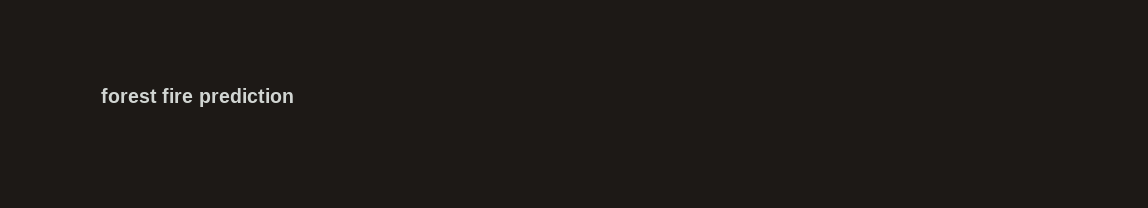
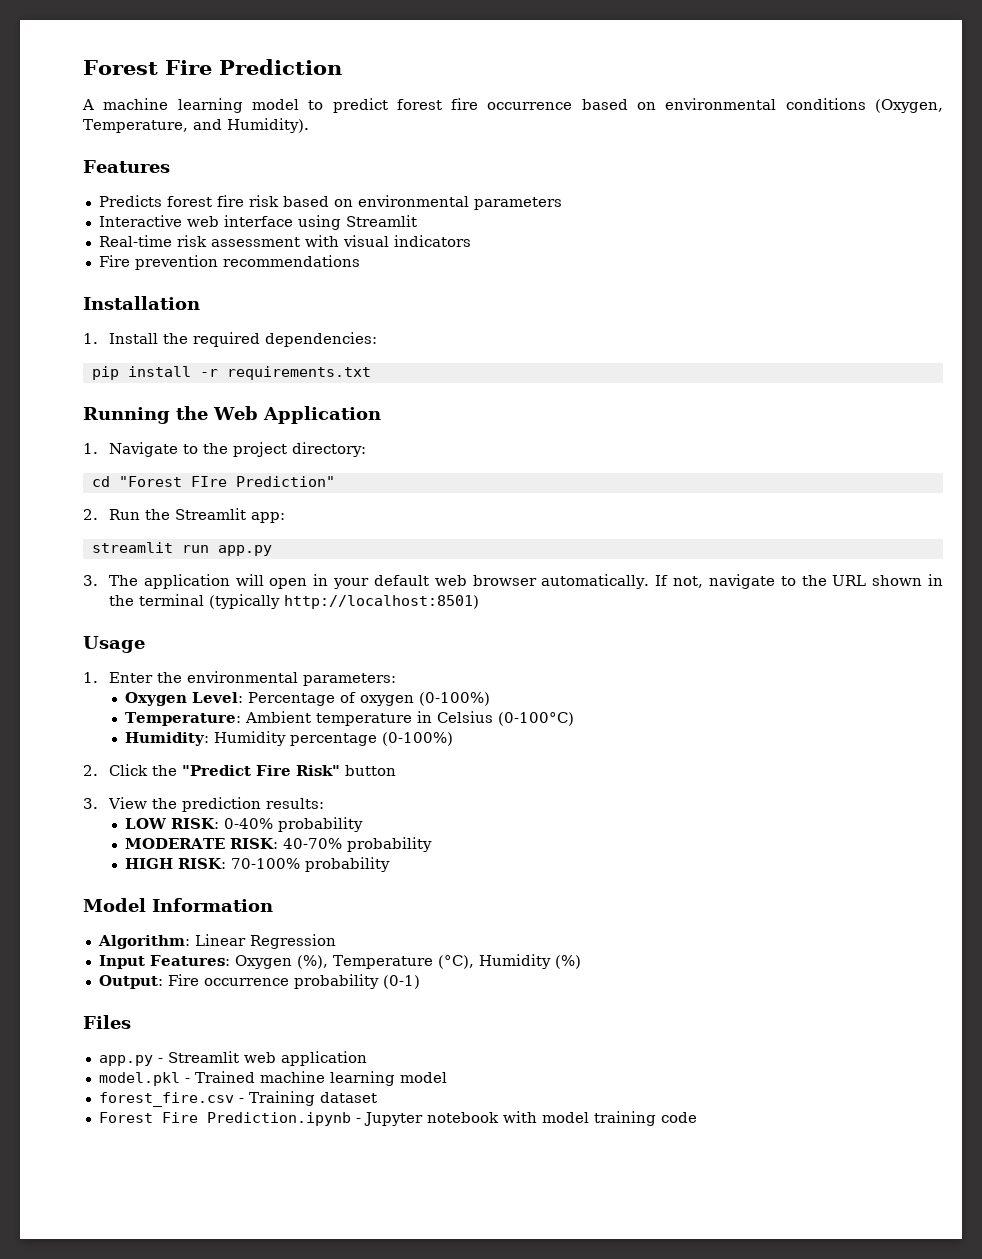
- forest fire prediction
+ Forest Fire Prediction
+ A machine learning model to predict forest fire occurrence based on environmental conditions (Oxygen, Temperature, and Humidity).
+ Features
+ Predicts forest fire risk based on environmental parameters
+ Interactive web interface using Streamlit
+ Real-time risk assessment with visual indicators
+ Fire prevention recommendations
+ Installation
+ 1. Install the required dependencies:
+ pip install -r requirements.txt
+ Running the Web Application
+ 1. Navigate to the project directory:
+ cd "Forest FIre Prediction"
+ 2. Run the Streamlit app:
+ streamlit run app.py
+ 3. The application will open in your default web browser automatically. If not, navigate to the URL shown in the terminal (typically http://localhost:8501)
+ Usage
+ 1. Enter the environmental parameters:
+ Oxygen Level: Percentage of oxygen (0-100%)
+ Temperature: Ambient temperature in Celsius (0-100°C)
+ Humidity: Humidity percentage (0-100%)
+ 2. Click the "Predict Fire Risk" button
+ 3. View the prediction results:
+ LOW RISK: 0-40% probability
+ MODERATE RISK: 40-70% probability
+ HIGH RISK: 70-100% probability
+ Model Information
+ Algorithm: Linear Regression
+ Input Features: Oxygen (%), Temperature (°C), Humidity (%)
+ Output: Fire occurrence probability (0-1)
+ Files
+ app.py - Streamlit web application
+ model.pkl - Trained machine learning model
+ forest_fire.csv - Training dataset
+ Forest Fire Prediction.ipynb - Jupyter notebook with model training code

